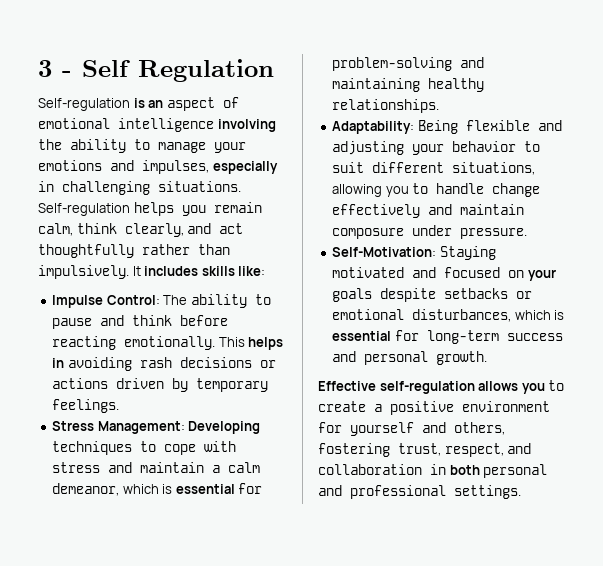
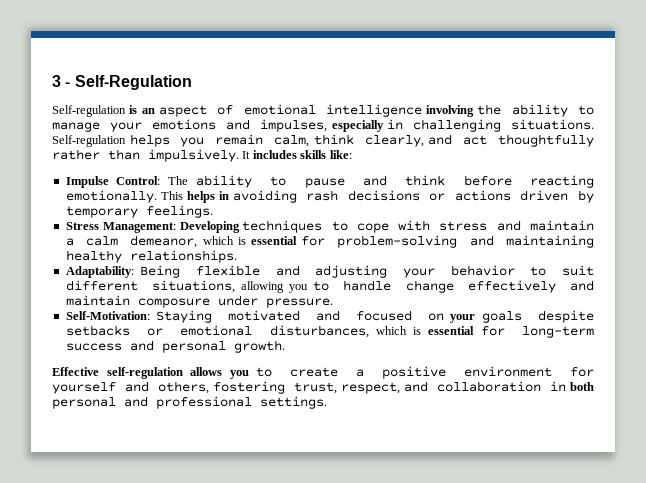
- 3 - Self Regulation
+ 3 - Self-Regulation

